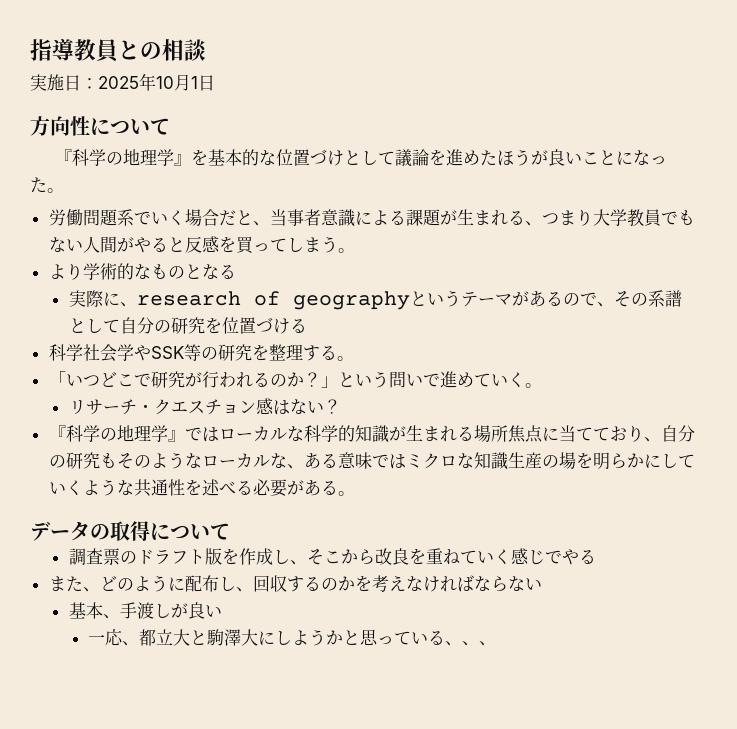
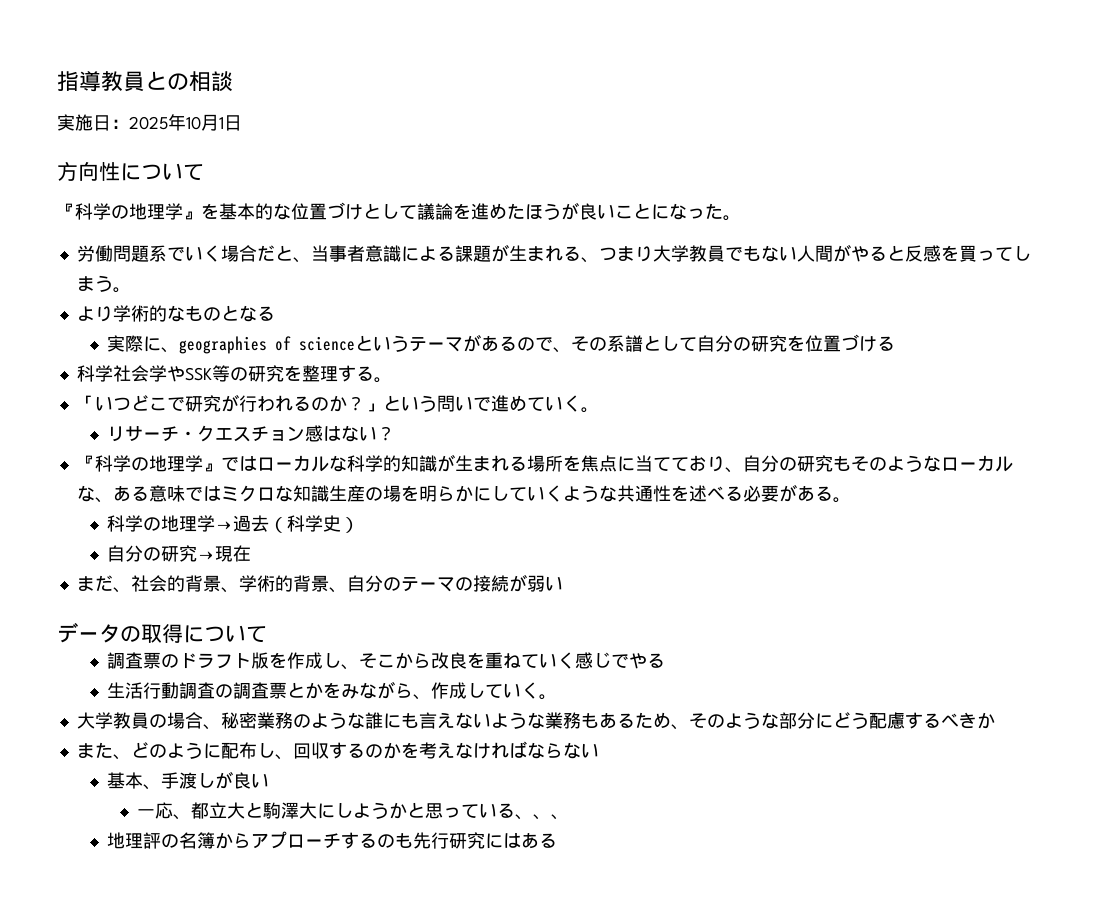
- 実際に、research of geographyというテーマがあるので、その系譜として自分の研究を位置づける
+ 実際に、geographies of scienceというテーマがあるので、その系譜として自分の研究を位置づける
- 『科学の地理学』ではローカルな科学的知識が生まれる場所焦点に当てており、自分の研究もそのようなローカルな、ある意味ではミクロな知識生産の場を明らかにしていくような共通性を述べる必要がある。
+ 『科学の地理学』ではローカルな科学的知識が生まれる場所を焦点に当てており、自分の研究もそのようなローカルな、ある意味ではミクロな知識生産の場を明らかにしていくような共通性を述べる必要がある。
+ 科学の地理学→過去（科学史）
+ 自分の研究→現在
+ まだ、社会的背景、学術的背景、自分のテーマの接続が弱い
+ 生活行動調査の調査票とかをみながら、作成していく。
+ 大学教員の場合、秘密業務のような誰にも言えないような業務もあるため、そのような部分にどう配慮するべきか
+ 地理評の名簿からアプローチするのも先行研究にはある

